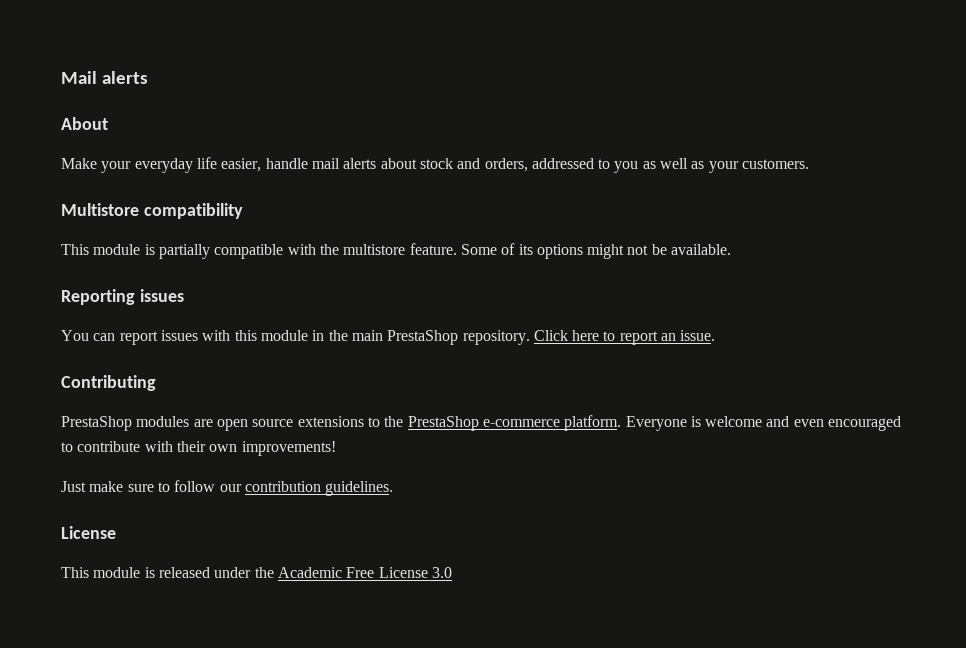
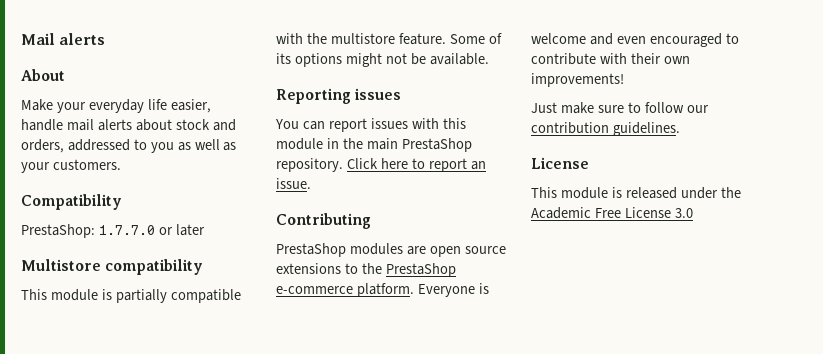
+ Compatibility
+ PrestaShop: 1.7.7.0 or later

